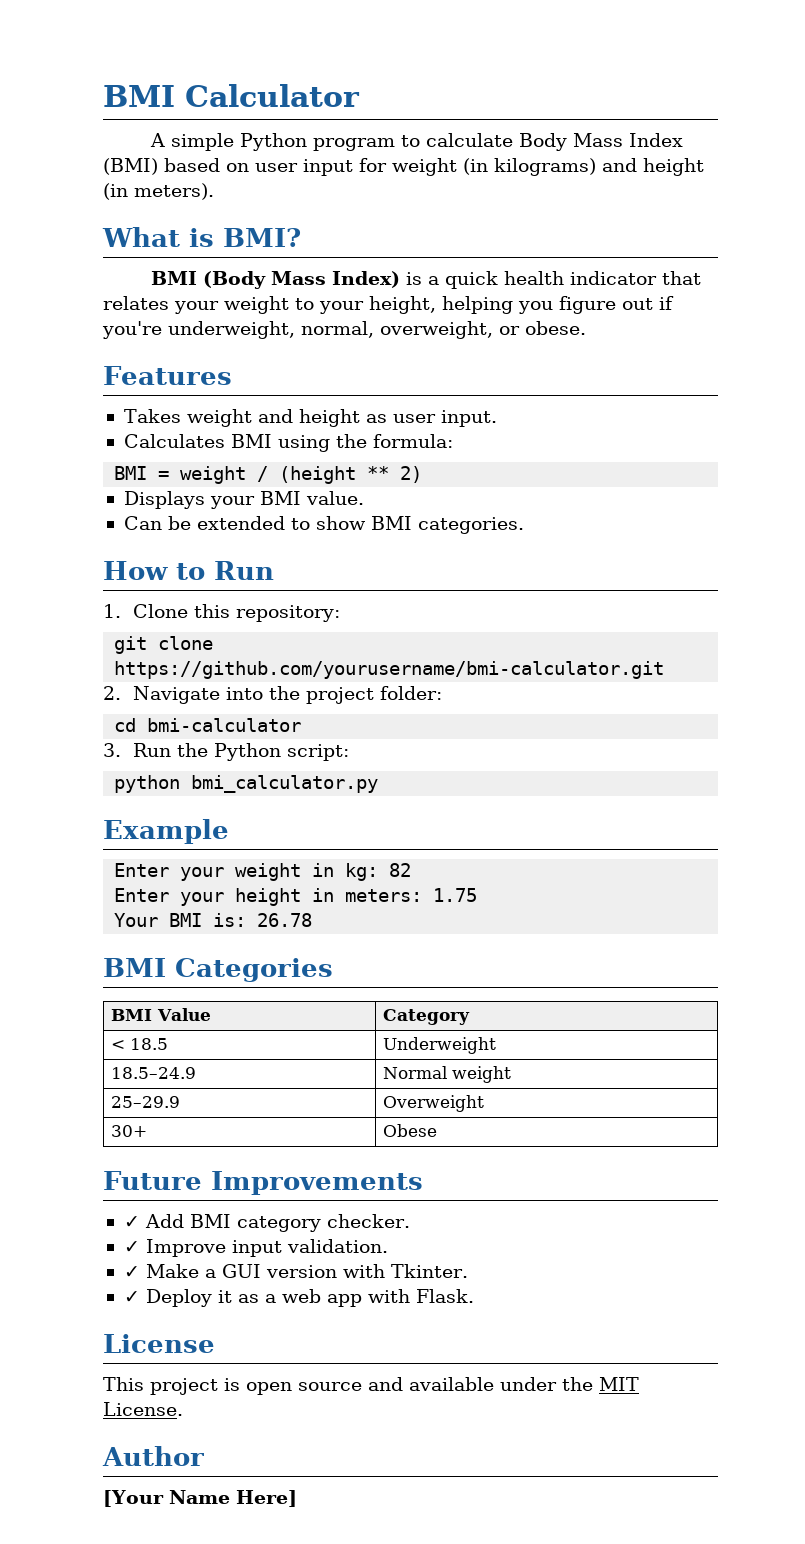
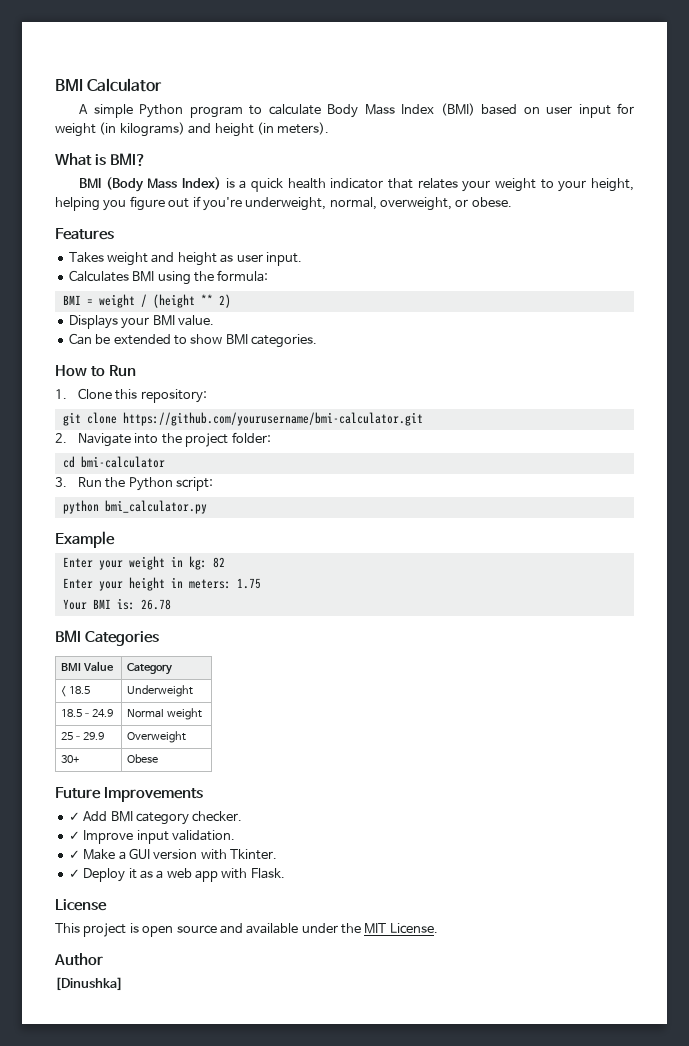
- [Your Name Here]
+ [Dinushka]

